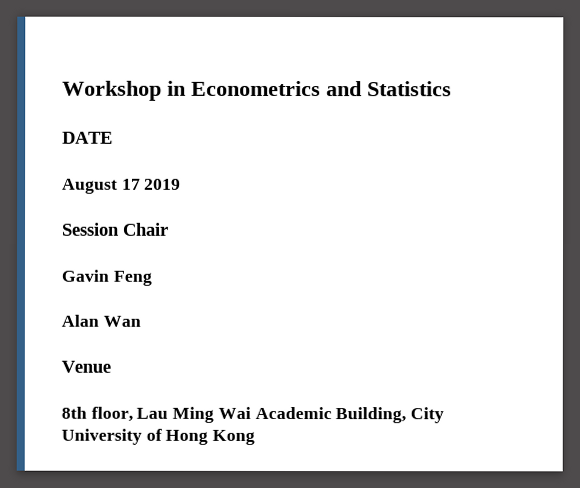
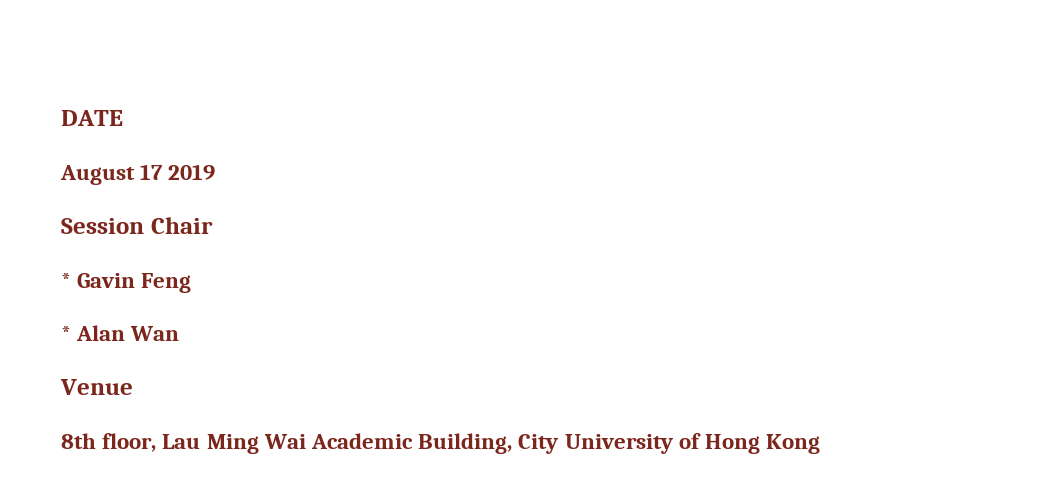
- Workshop in Econometrics and Statistics
- Gavin Feng
+ * Gavin Feng
- Alan Wan
+ * Alan Wan

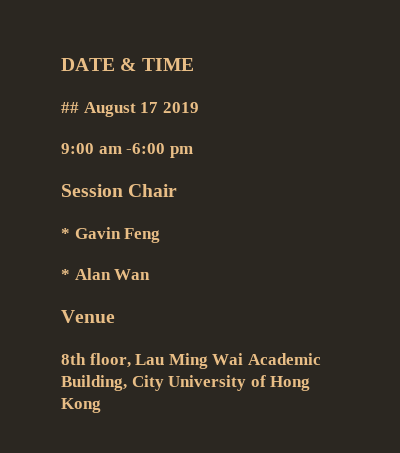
- DATE
- August 17 2019
+ DATE & TIME
+ ## August 17 2019
+ 9:00 am -6:00 pm

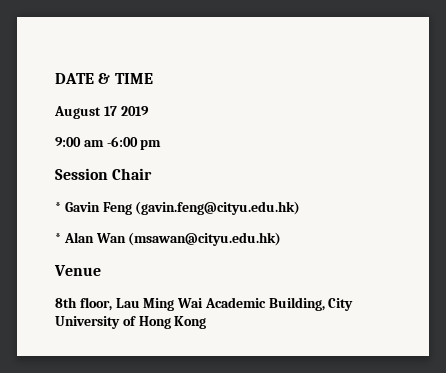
- ## August 17 2019
+ August 17 2019
- * Gavin Feng
+ * Gavin Feng (gavin.feng@cityu.edu.hk)
- * Alan Wan
+ * Alan Wan (msawan@cityu.edu.hk)

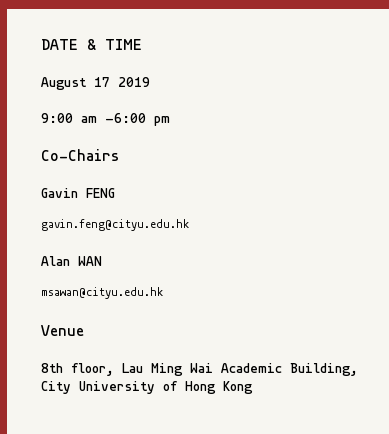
- Session Chair
- * Gavin Feng (gavin.feng@cityu.edu.hk)
- * Alan Wan (msawan@cityu.edu.hk)
+ Co-Chairs
+ Gavin FENG
+ gavin.feng@cityu.edu.hk
+ Alan WAN
+ msawan@cityu.edu.hk

